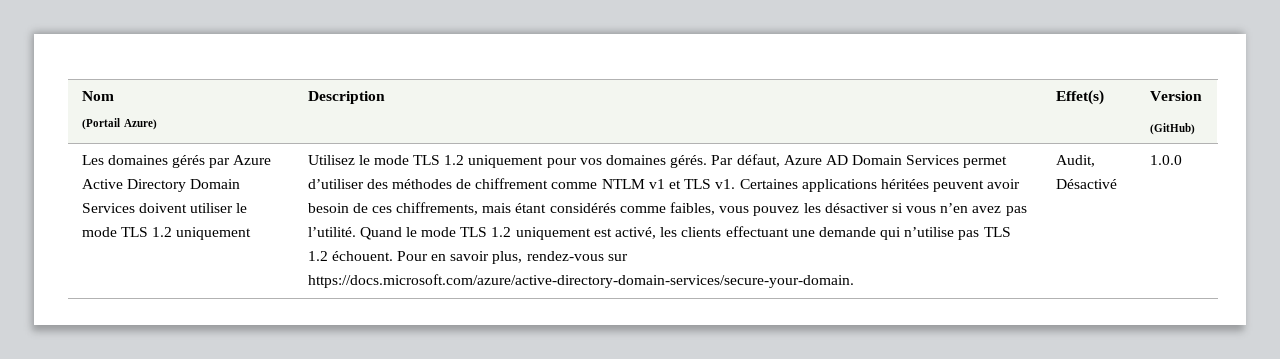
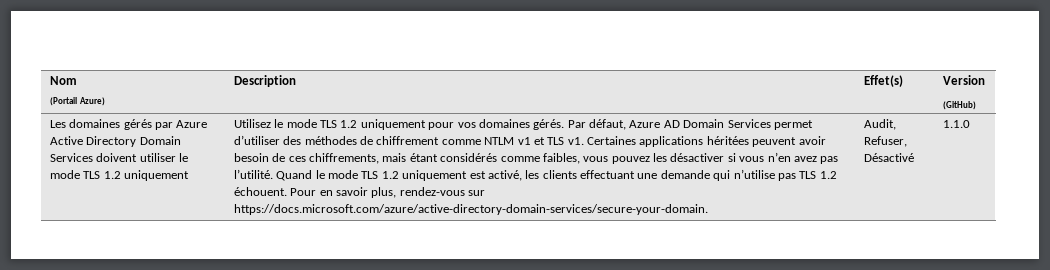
- Audit, Désactivé
+ Audit, Refuser, Désactivé
- 1.0.0
+ 1.1.0

